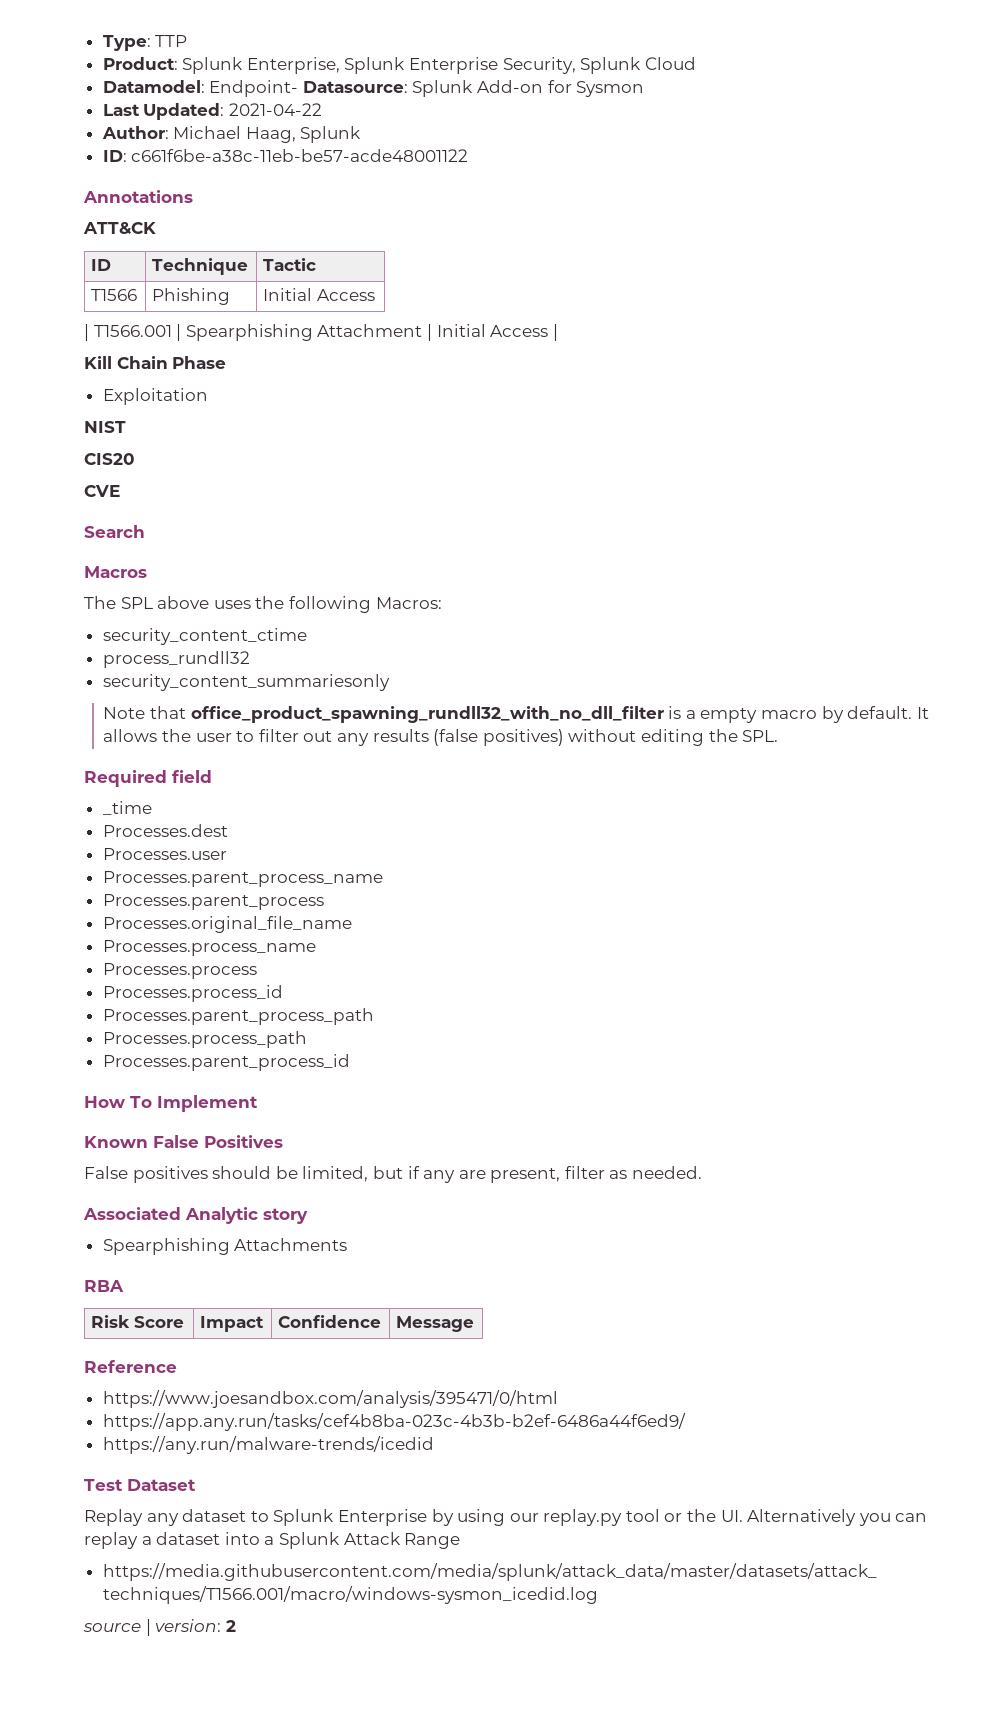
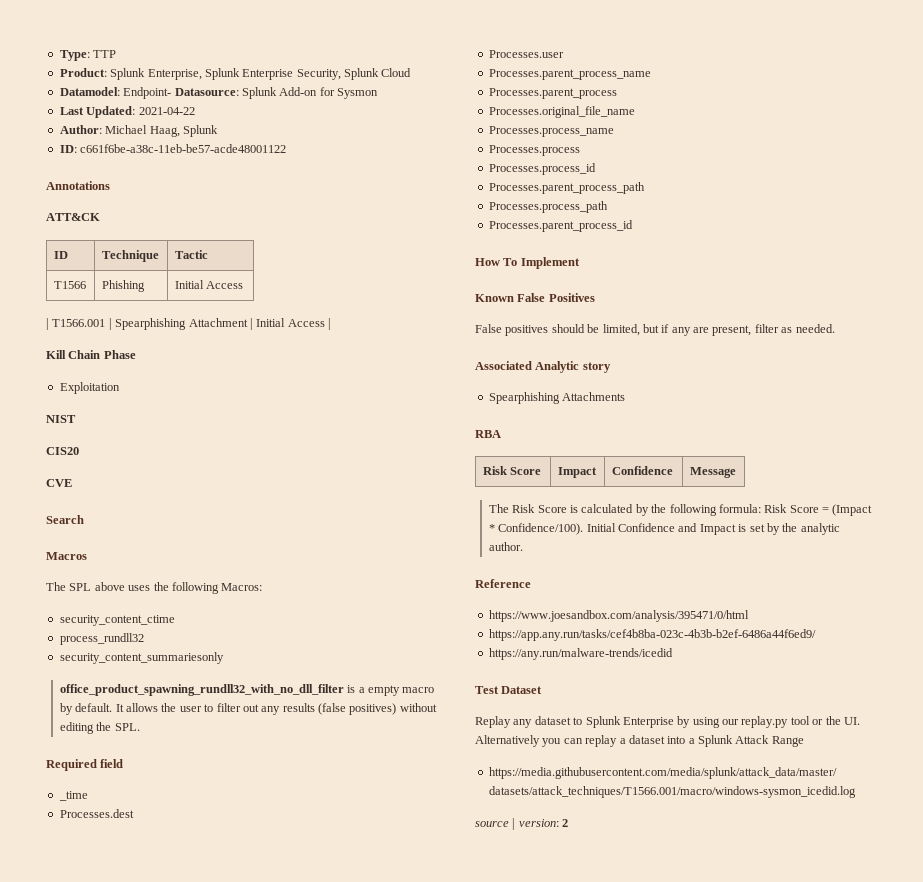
- Note that office_product_spawning_rundll32_with_no_dll_filter is a empty macro by default.
+ office_product_spawning_rundll32_with_no_dll_filter is a empty macro by default.
+ The Risk Score is calculated by the following formula: Risk Score = (Impact * Confidence/100). Initial Confidence and Impact is set by the analytic author.

